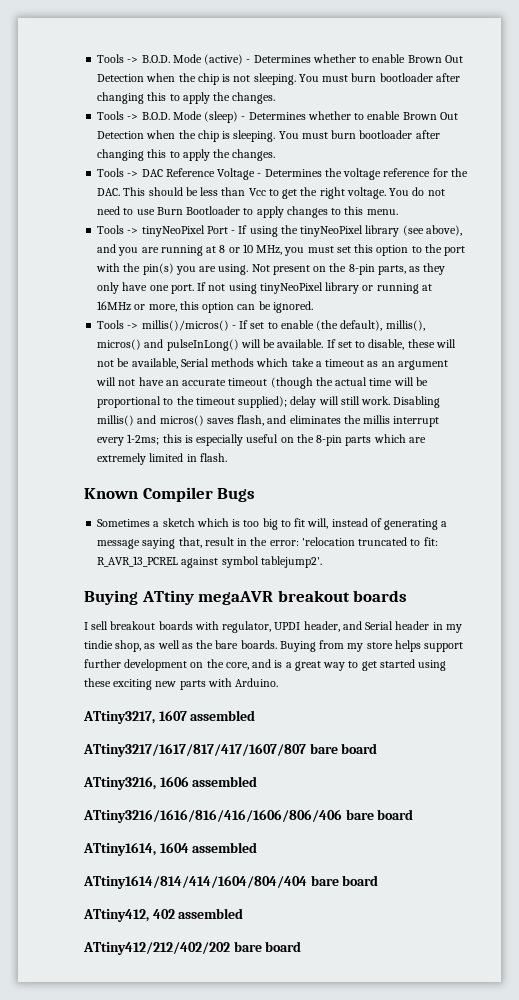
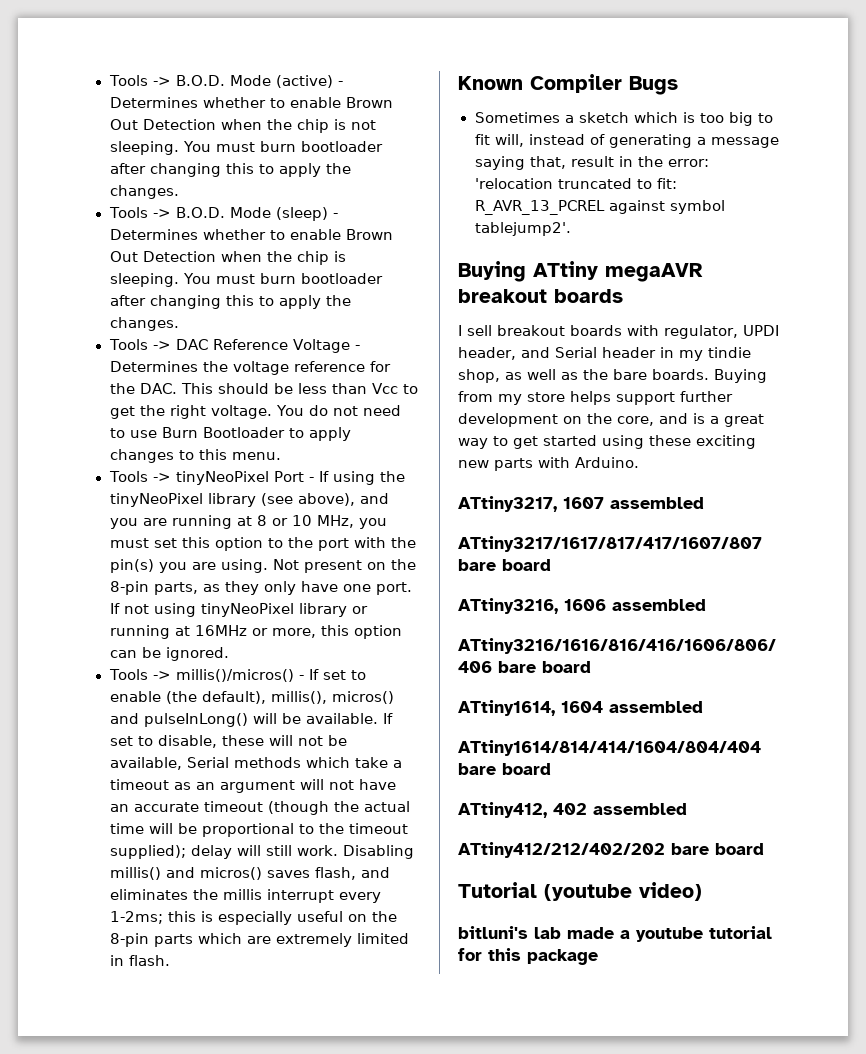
+ Tutorial (youtube video)
+ bitluni's lab made a youtube tutorial for this package

